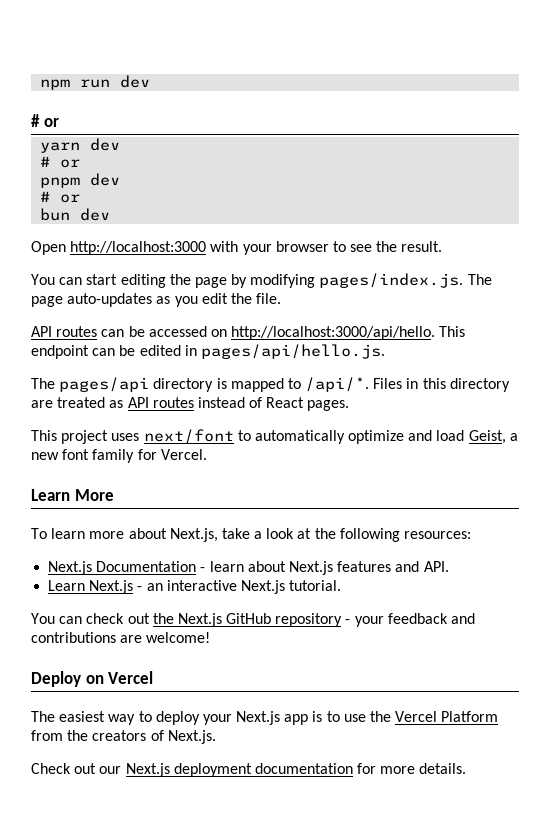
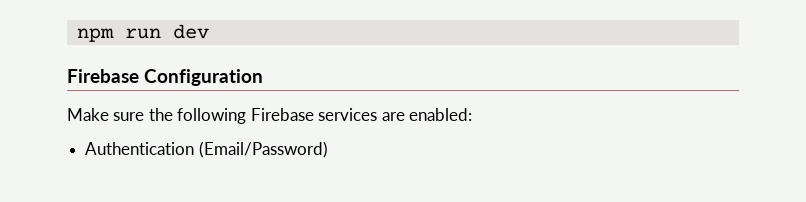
  npm run dev
- # or
- yarn dev
- # or
- pnpm dev
- # or
- bun dev
- Open http://localhost:3000 with your browser to see the result.
- You can start editing the page by modifying pages/index.js. The page auto-updates as you edit the file.
- API routes can be accessed on http://localhost:3000/api/hello. This endpoint can be edited in pages/api/hello.js.
- The pages/api directory is mapped to /api/*. Files in this directory are treated as API routes instead of React pages.
- This project uses next/font to automatically optimize and load Geist, a new font family for Vercel.
- Learn More
- To learn more about Next.js, take a look at the following resources:
- Next.js Documentation - learn about Next.js features and API.
- Learn Next.js - an interactive Next.js tutorial.
- You can check out the Next.js GitHub repository - your feedback and contributions are welcome!
- Deploy on Vercel
- The easiest way to deploy your Next.js app is to use the Vercel Platform from the creators of Next.js.
- Check out our Next.js deployment documentation for more details.
+ Firebase Configuration
+ Make sure the following Firebase services are enabled:
+ Authentication (Email/Password)

